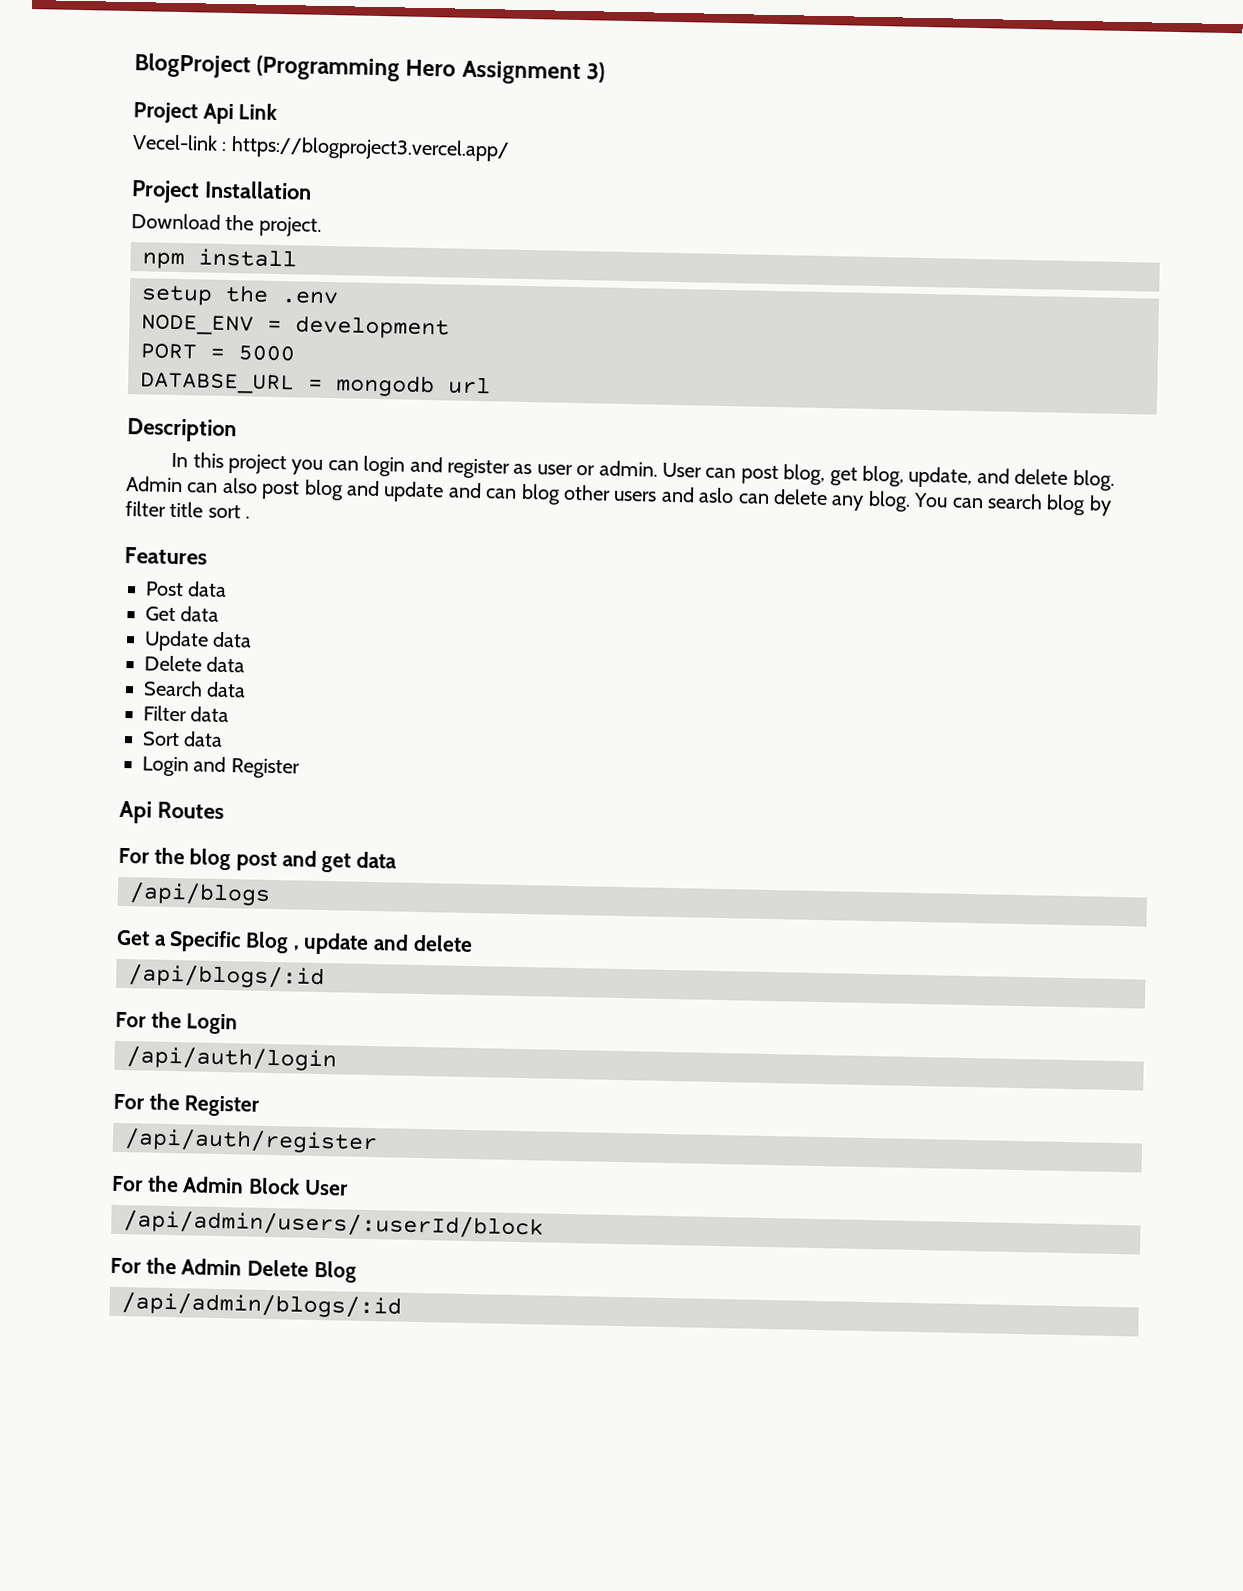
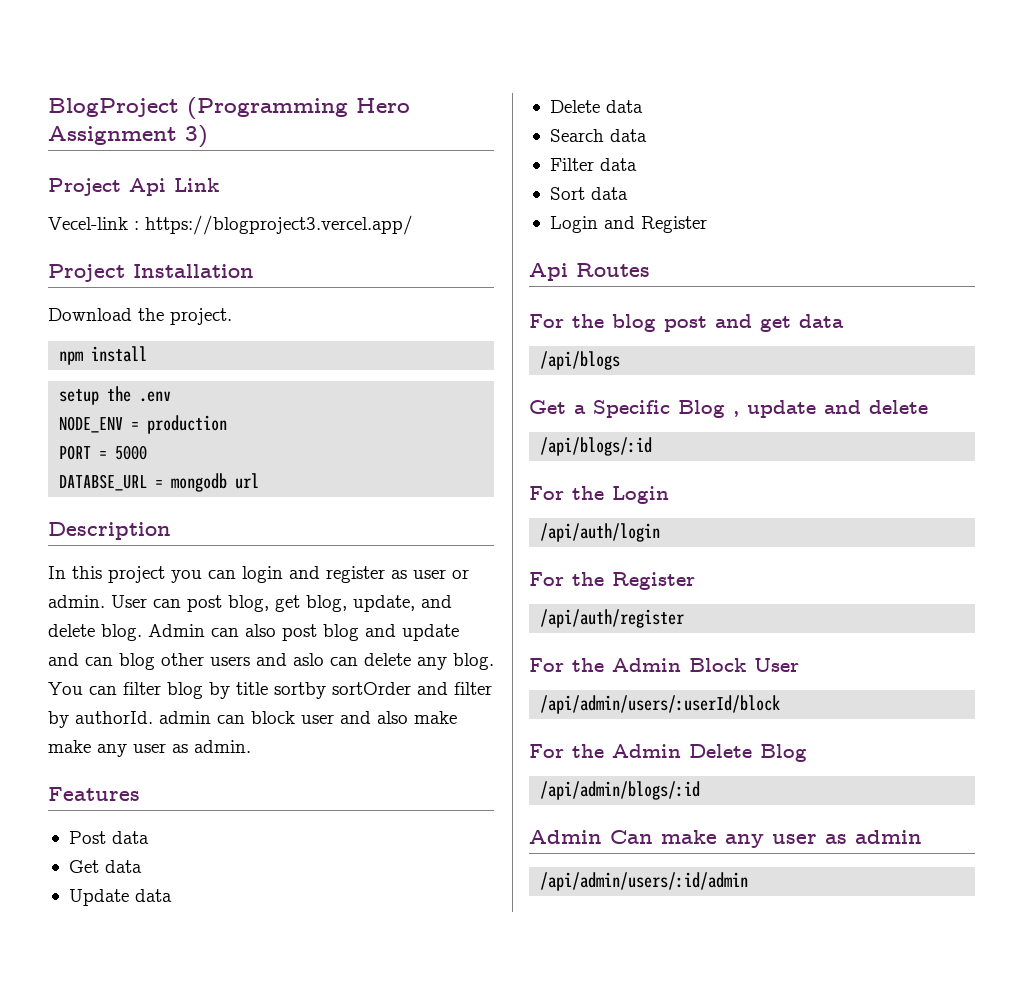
- NODE_ENV = development
+ NODE_ENV = production
- You can search blog by filter title sort .
+ You can filter blog by title sortby sortOrder and filter by authorId. admin can block user and also make make any user as admin.
+ Admin Can make any user as admin
+ /api/admin/users/:id/admin

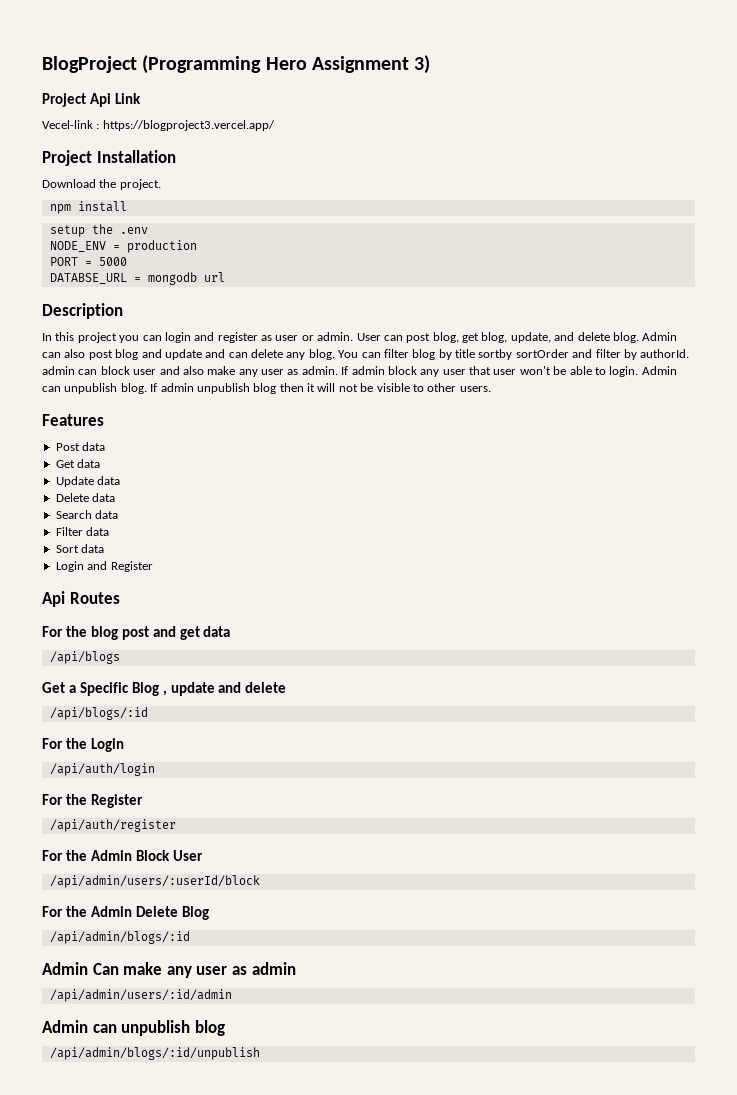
- Admin can also post blog and update and can blog other users and aslo can delete any blog.
+ Admin can also post blog and update and can delete any blog.
- You can filter blog by title sortby sortOrder and filter by authorId. admin can block user and also make make any user as admin.
+ You can filter blog by title sortby sortOrder and filter by authorId. admin can block user and also make any user as admin. If admin block any user that user won't be able to login. Admin can unpublish blog. If admin unpublish blog then it will not be visible to other users.
+ Admin can unpublish blog
+ /api/admin/blogs/:id/unpublish

